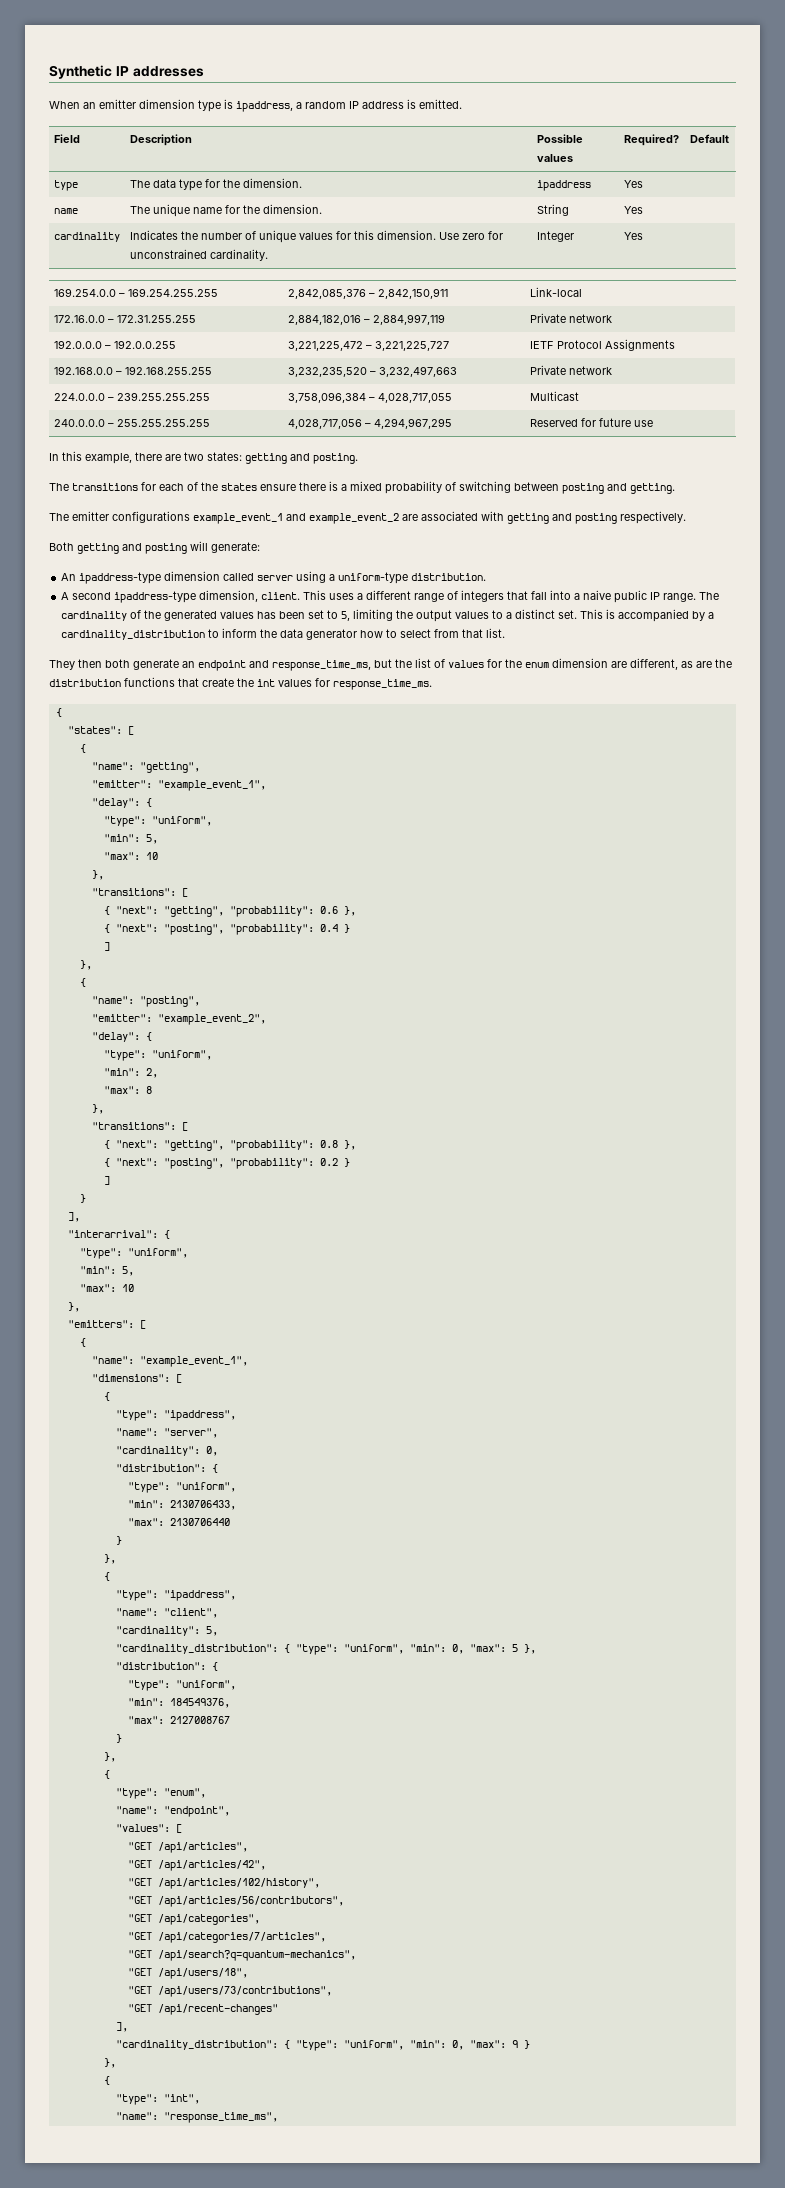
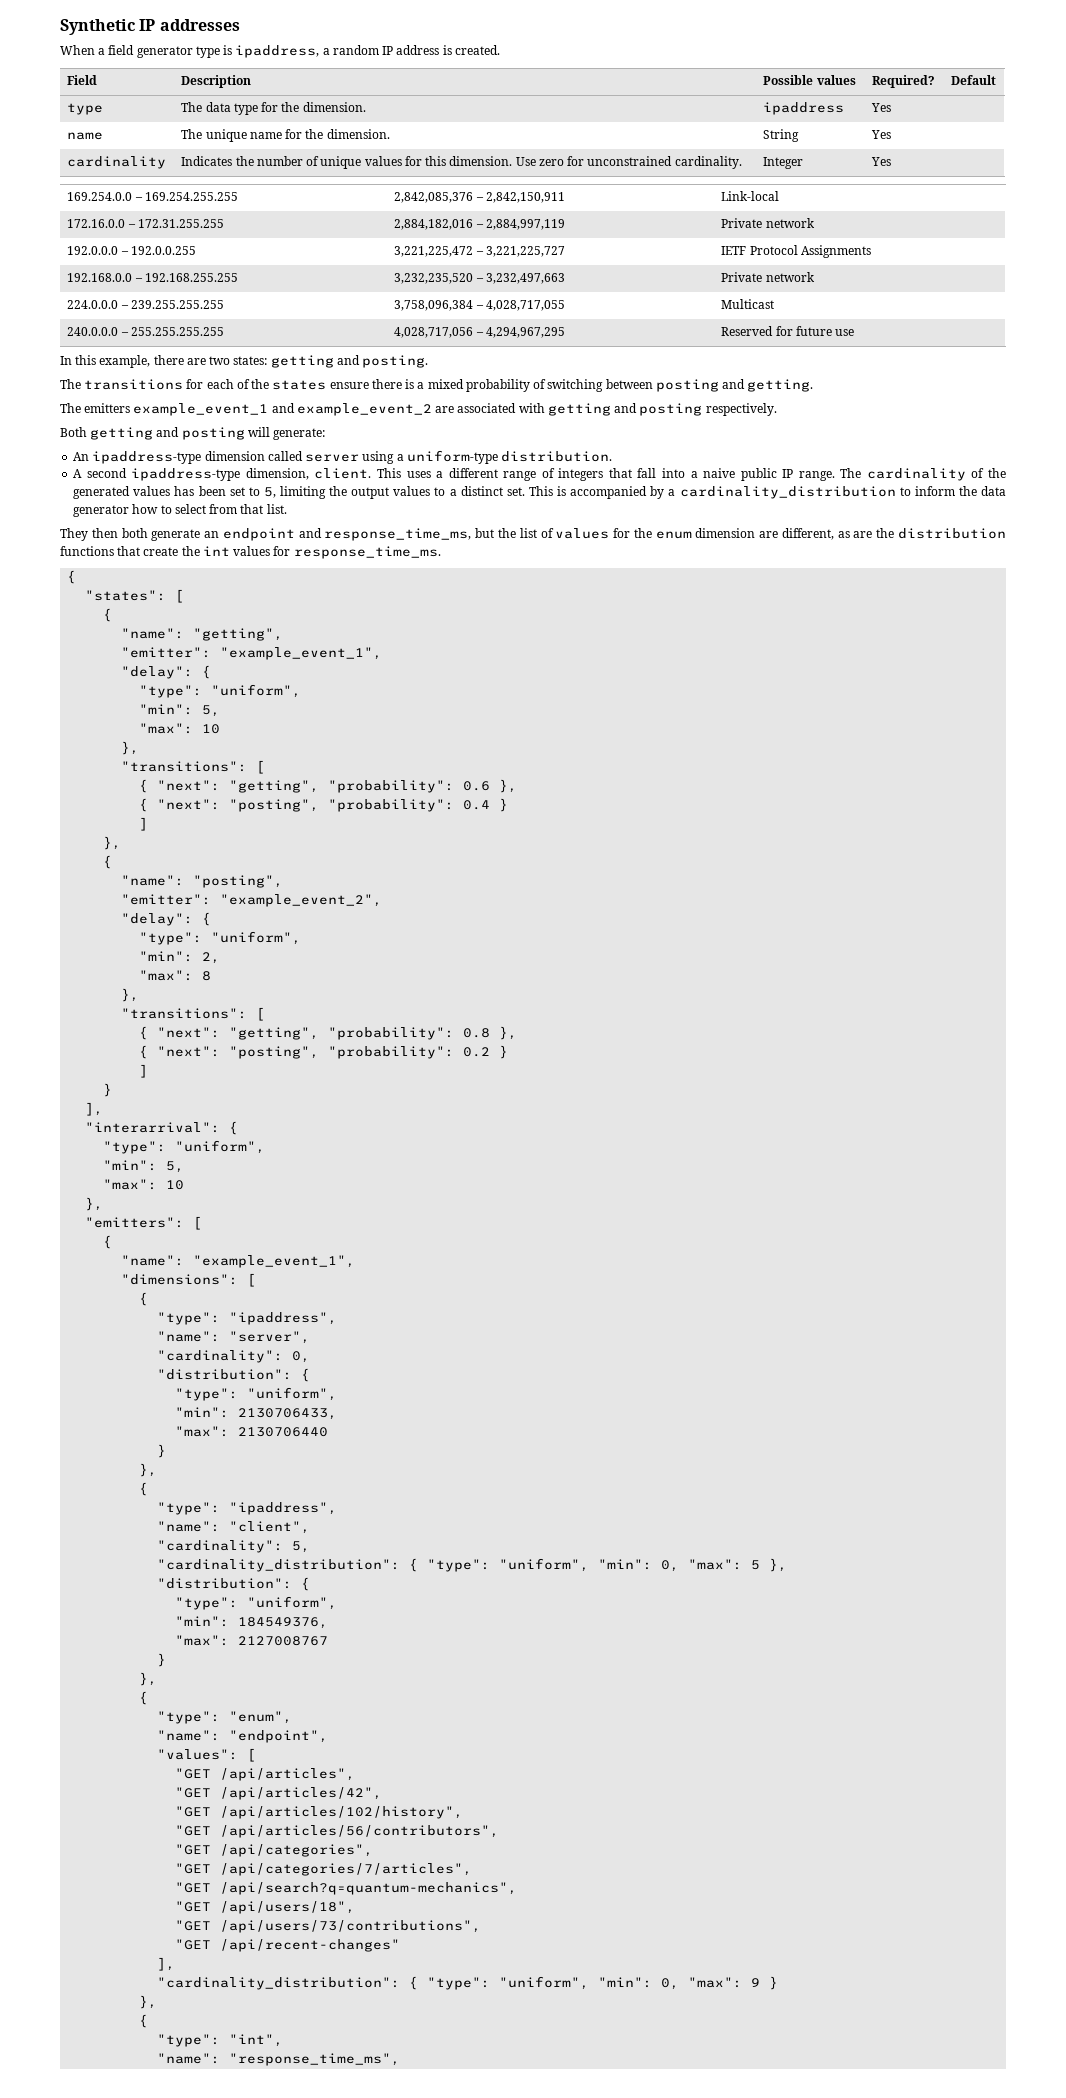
- When an emitter dimension type is ipaddress, a random IP address is emitted.
+ When a field generator type is ipaddress, a random IP address is created.
- The emitter configurations example_event_1 and example_event_2 are associated with getting and posting respectively.
+ The emitters example_event_1 and example_event_2 are associated with getting and posting respectively.

